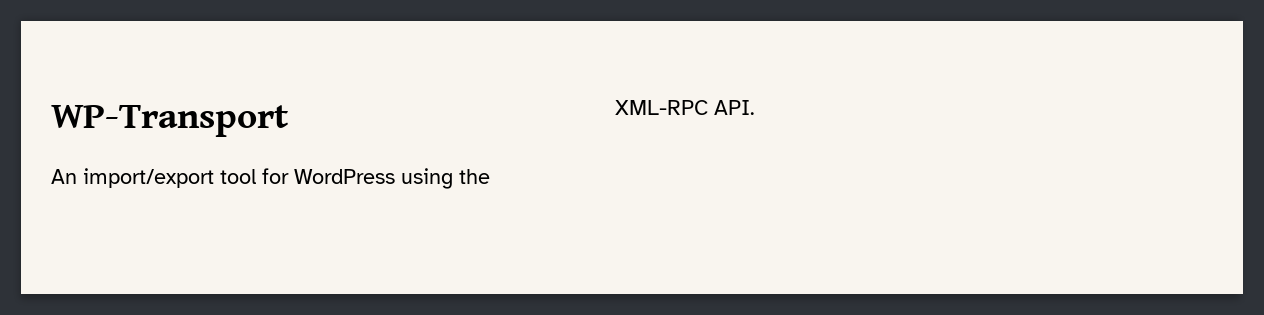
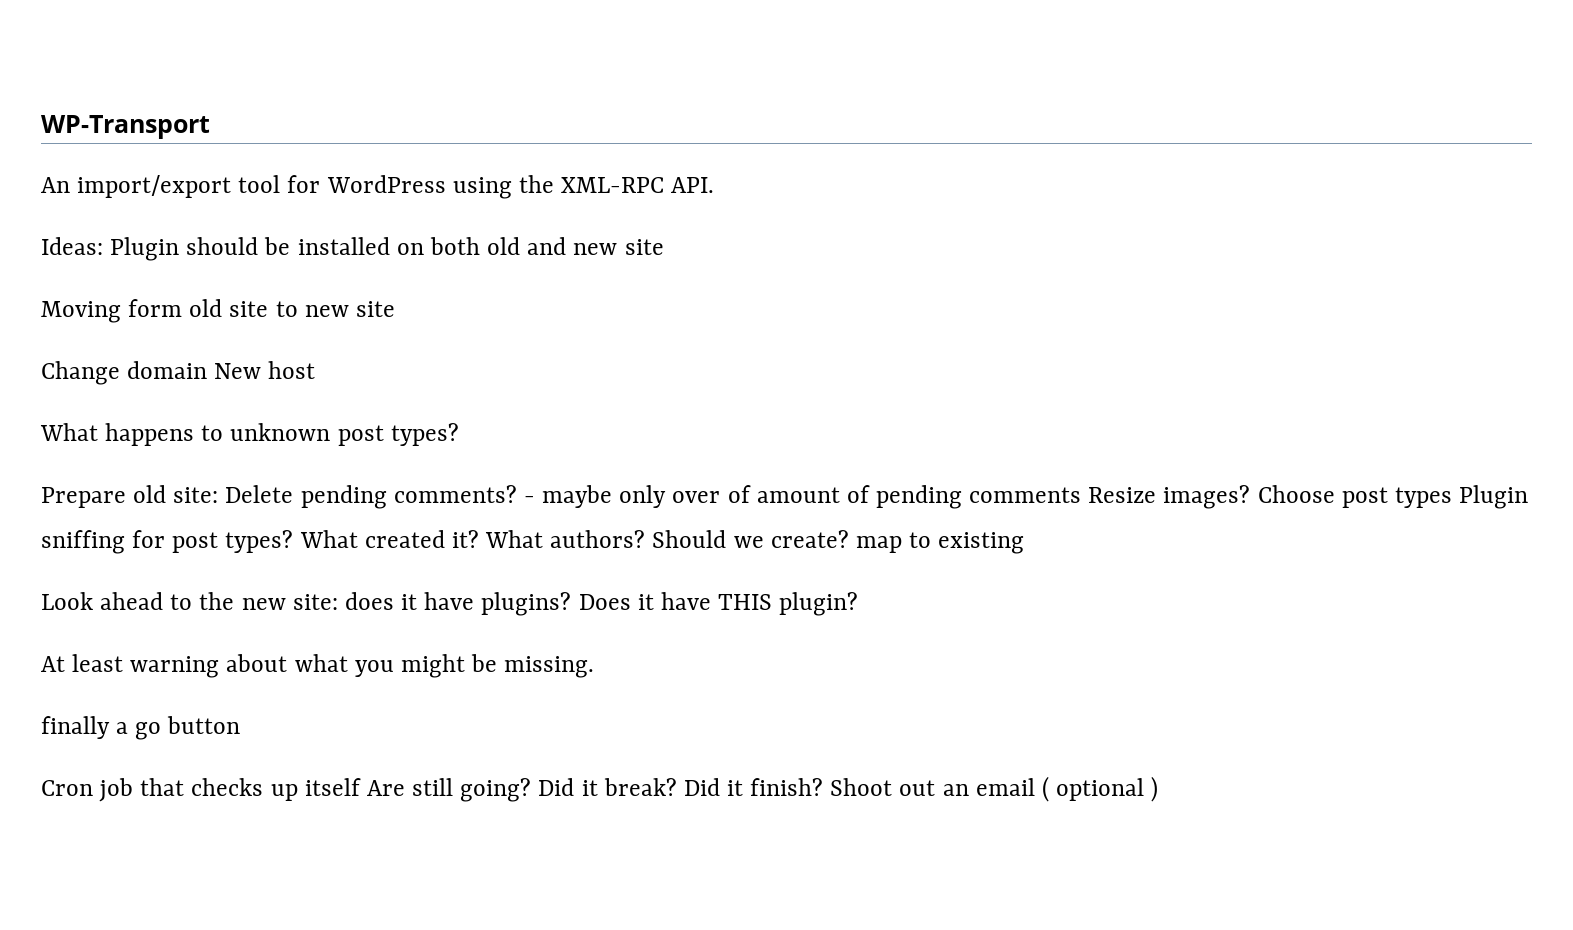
+ Ideas: Plugin should be installed on both old and new site
+ Moving form old site to new site
+ Change domain New host
+ What happens to unknown post types?
+ Prepare old site: Delete pending comments? - maybe only over of amount of pending comments Resize images? Choose post types Plugin sniffing for post types? What created it? What authors? Should we create? map to existing
+ Look ahead to the new site: does it have plugins? Does it have THIS plugin?
+ At least warning about what you might be missing.
+ finally a go button
+ Cron job that checks up itself Are still going? Did it break? Did it finish? Shoot out an email ( optional )

